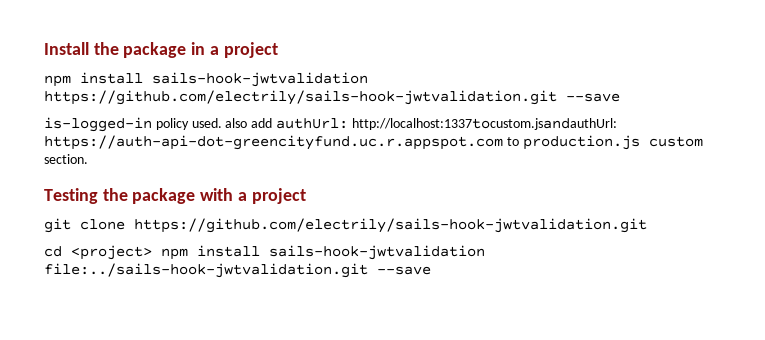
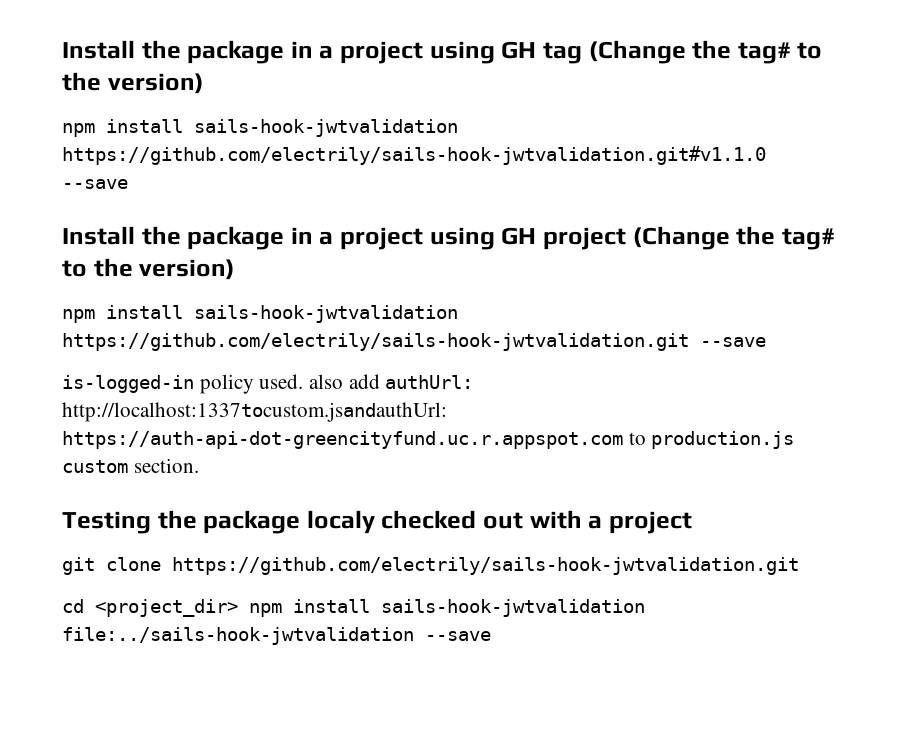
- Install the package in a project
+ Install the package in a project using GH tag (Change the tag# to the version)
+ npm install sails-hook-jwtvalidation https://github.com/electrily/sails-hook-jwtvalidation.git#v1.1.0 --save
+ Install the package in a project using GH project (Change the tag# to the version)
- Testing the package with a project
+ Testing the package localy checked out with a project
- cd <project> npm install sails-hook-jwtvalidation file:../sails-hook-jwtvalidation.git --save
+ cd <project_dir> npm install sails-hook-jwtvalidation file:../sails-hook-jwtvalidation --save

